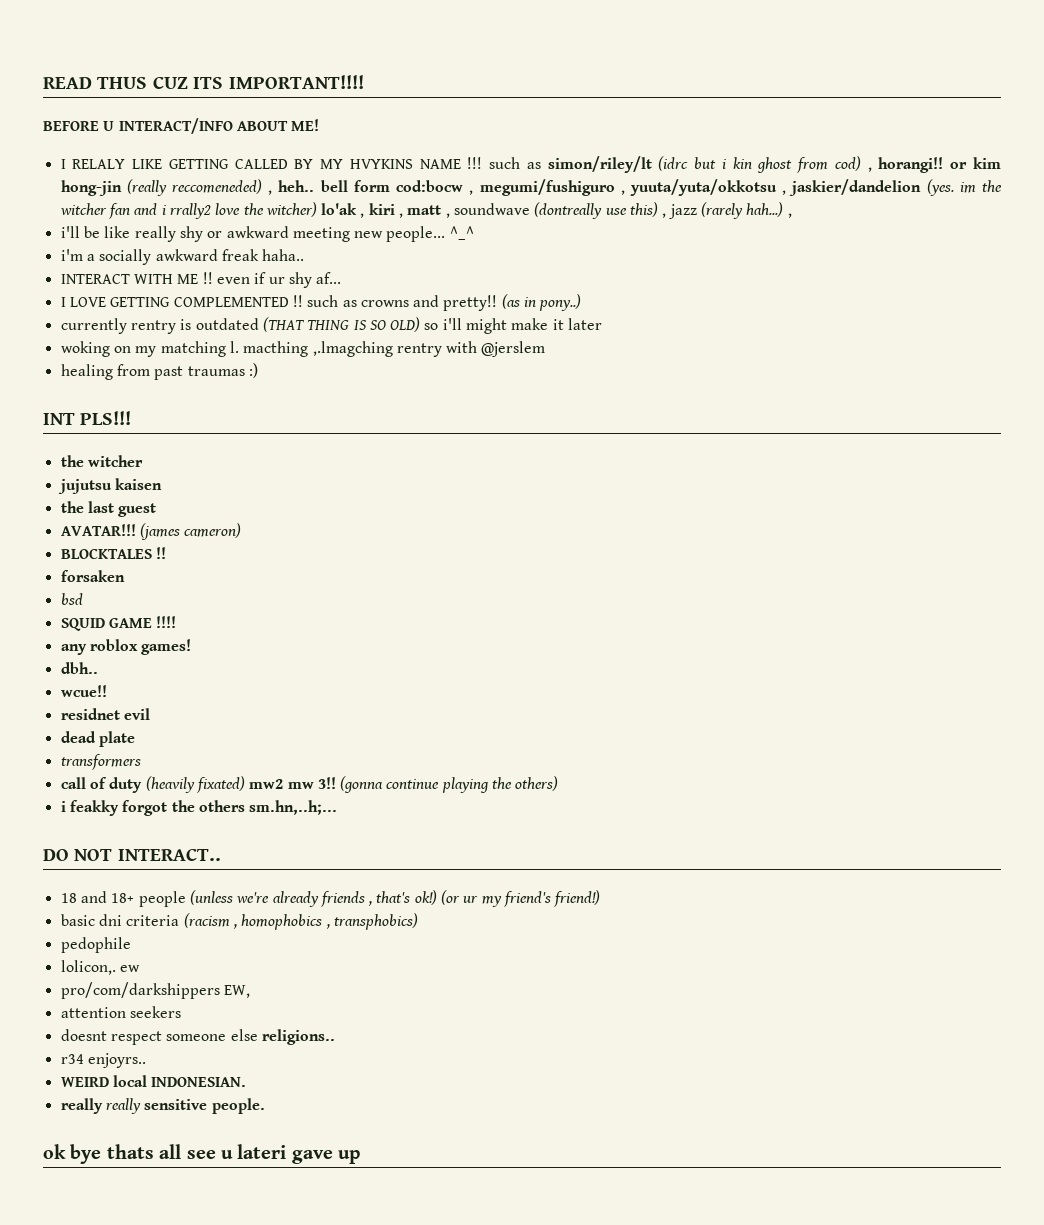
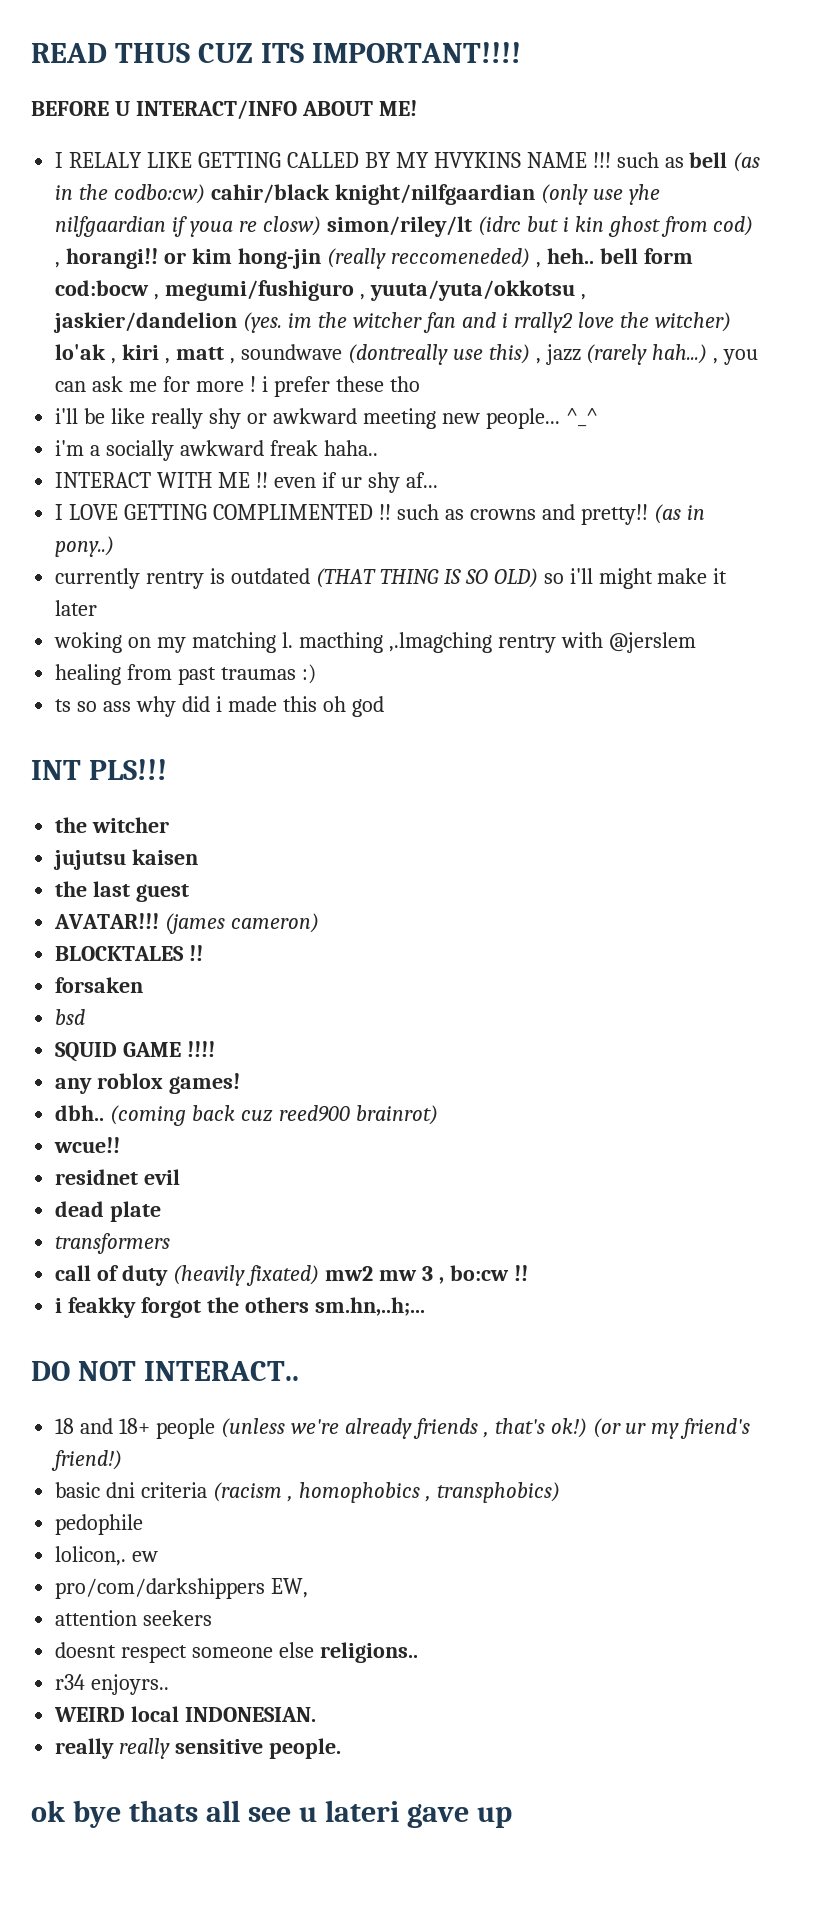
- I RELALY LIKE GETTING CALLED BY MY HVYKINS NAME !!! such as simon/riley/lt (idrc but i kin ghost from cod) , horangi!! or kim hong-jin (really reccomeneded) , heh.. bell form cod:bocw , megumi/fushiguro , yuuta/yuta/okkotsu , jaskier/dandelion (yes. im the witcher fan and i rrally2 love the witcher) lo'ak , kiri , matt , soundwave (dontreally use this) , jazz (rarely hah...) ,
+ I RELALY LIKE GETTING CALLED BY MY HVYKINS NAME !!! such as bell (as in the codbo:cw) cahir/black knight/nilfgaardian (only use yhe nilfgaardian if youa re closw) simon/riley/lt (idrc but i kin ghost from cod) , horangi!! or kim hong-jin (really reccomeneded) , heh.. bell form cod:bocw , megumi/fushiguro , yuuta/yuta/okkotsu , jaskier/dandelion (yes. im the witcher fan and i rrally2 love the witcher) lo'ak , kiri , matt , soundwave (dontreally use this) , jazz (rarely hah...) , you can ask me for more ! i prefer these tho
- I LOVE GETTING COMPLEMENTED !! such as crowns and pretty!!
+ I LOVE GETTING COMPLIMENTED !! such as crowns and pretty!!
+ ts so ass why did i made this oh god
+ (coming back cuz reed900 brainrot)
- call of duty (heavily fixated) mw2 mw 3!! (gonna continue playing the others)
+ call of duty (heavily fixated) mw2 mw 3 , bo:cw !!

